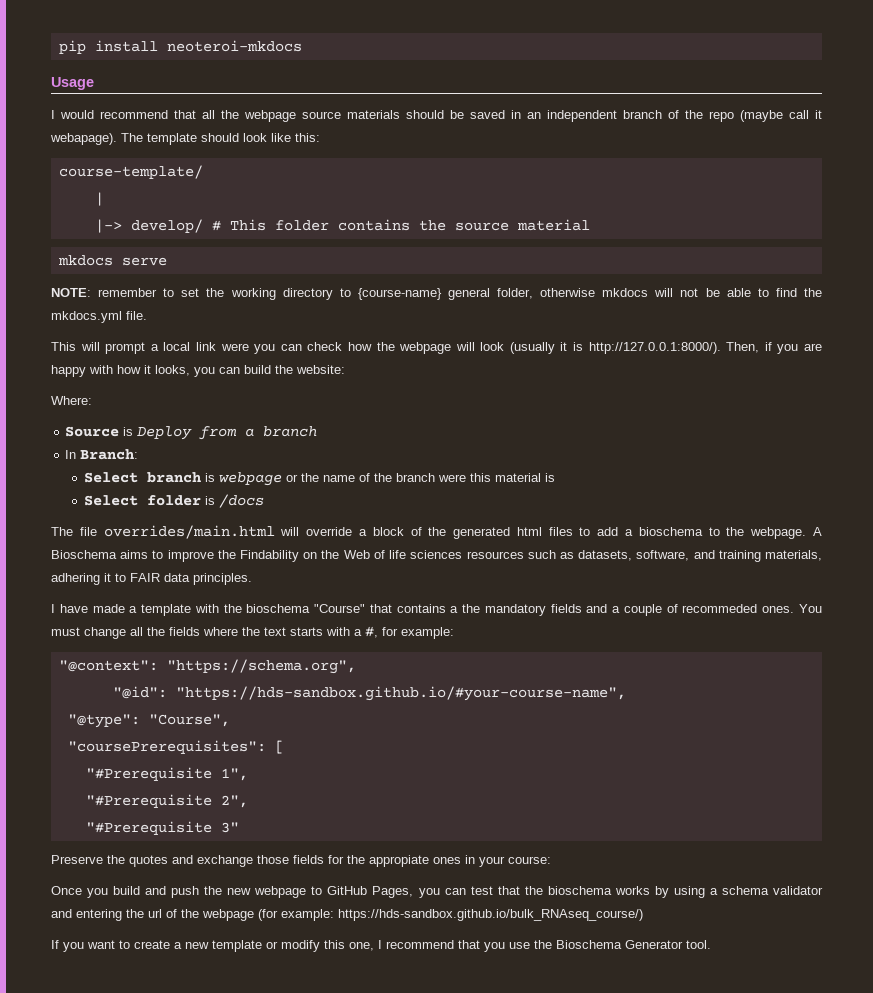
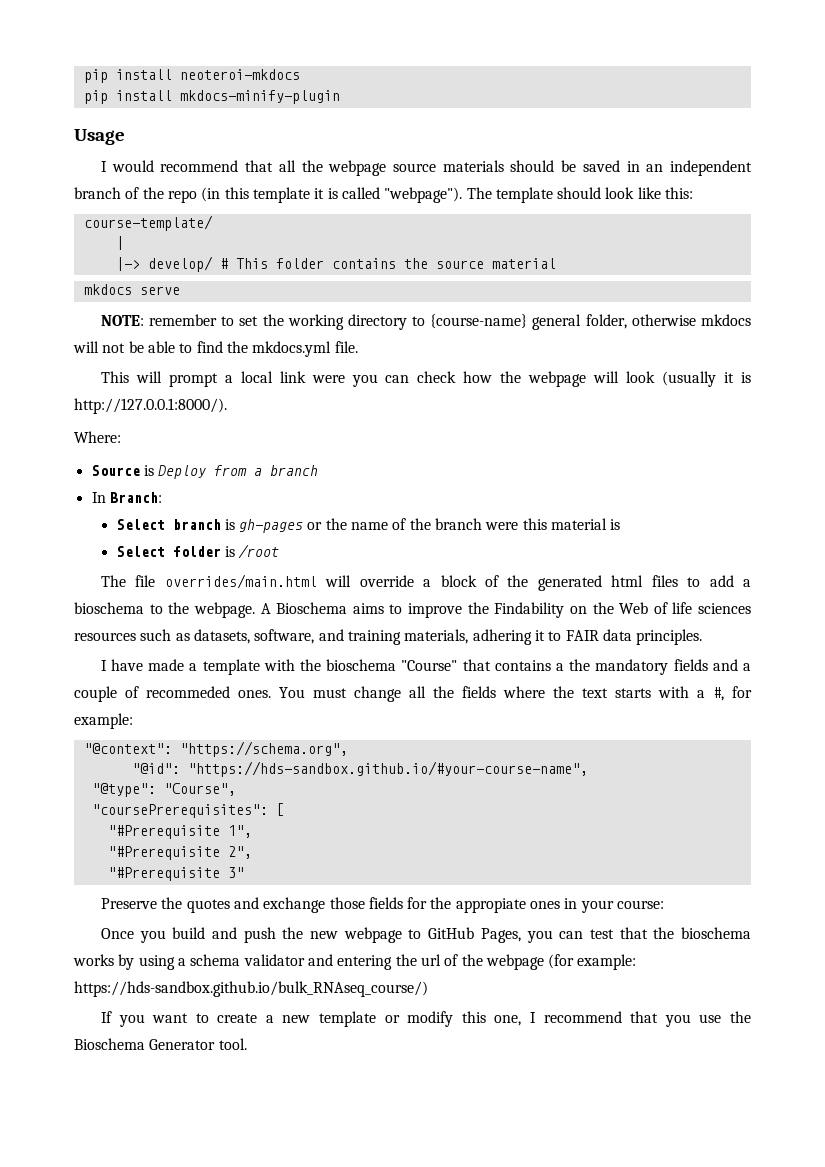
+ pip install mkdocs-minify-plugin
- I would recommend that all the webpage source materials should be saved in an independent branch of the repo (maybe call it webapage).
+ I would recommend that all the webpage source materials should be saved in an independent branch of the repo (in this template it is called "webpage").
- This will prompt a local link were you can check how the webpage will look (usually it is http://127.0.0.1:8000/). Then, if you are happy with how it looks, you can build the website:
+ This will prompt a local link were you can check how the webpage will look (usually it is http://127.0.0.1:8000/).
- Select branch is webpage or the name of the branch were this material is
+ Select branch is gh-pages or the name of the branch were this material is
- Select folder is /docs
+ Select folder is /root

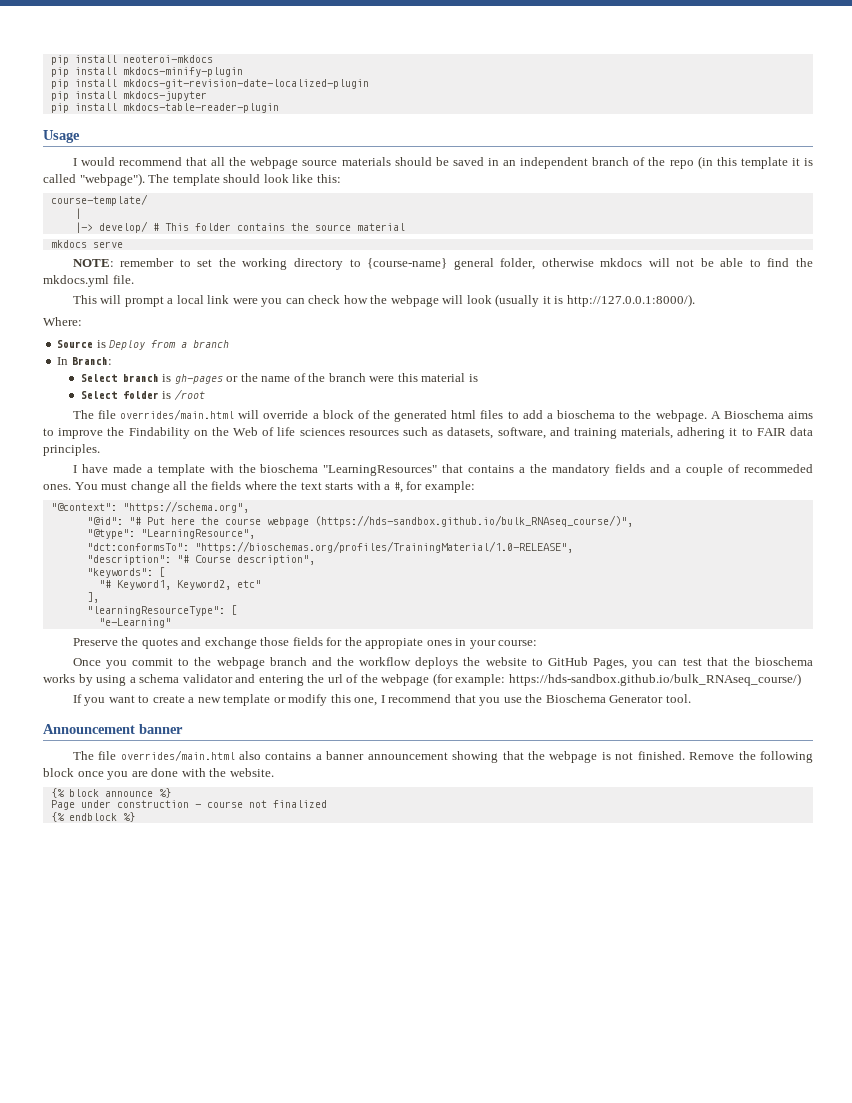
+ pip install mkdocs-git-revision-date-localized-plugin
+ pip install mkdocs-jupyter
+ pip install mkdocs-table-reader-plugin
- I have made a template with the bioschema "Course" that contains a the mandatory fields and a couple of recommeded ones.
+ I have made a template with the bioschema "LearningResources" that contains a the mandatory fields and a couple of recommeded ones.
- "@id": "https://hds-sandbox.github.io/#your-course-name",
- "@type": "Course",
- "coursePrerequisites": [
- "#Prerequisite 1",
- "#Prerequisite 2",
- "#Prerequisite 3"
+ "@id": "# Put here the course webpage (https://hds-sandbox.github.io/bulk_RNAseq_course/)",
+ "@type": "LearningResource",
+ "dct:conformsTo": "https://bioschemas.org/profiles/TrainingMaterial/1.0-RELEASE",
+ "description": "# Course description",
+ "keywords": [
+ "# Keyword1, Keyword2, etc"
+ ],
+ "learningResourceType": [
+ "e-Learning"
- Once you build and push the new webpage to GitHub Pages, you can test that the bioschema works by using a schema validator and entering the url of the webpage (for example: https://hds-sandbox.github.io/bulk_RNAseq_course/)
+ Once you commit to the webpage branch and the workflow deploys the website to GitHub Pages, you can test that the bioschema works by using a schema validator and entering the url of the webpage (for example: https://hds-sandbox.github.io/bulk_RNAseq_course/)
+ Announcement banner
+ The file overrides/main.html also contains a banner announcement showing that the webpage is not finished. Remove the following block once you are done with the website.
+ {% block announce %}
+ Page under construction - course not finalized
+ {% endblock %}

